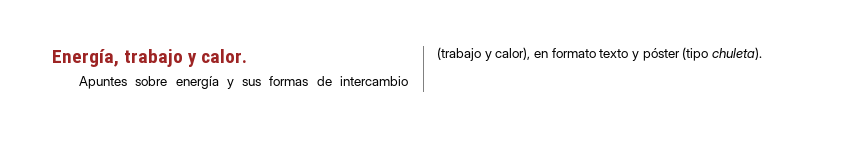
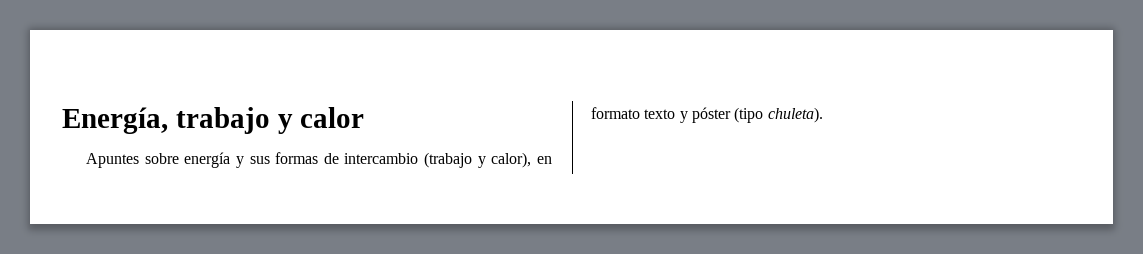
- Energía, trabajo y calor.
+ Energía, trabajo y calor

